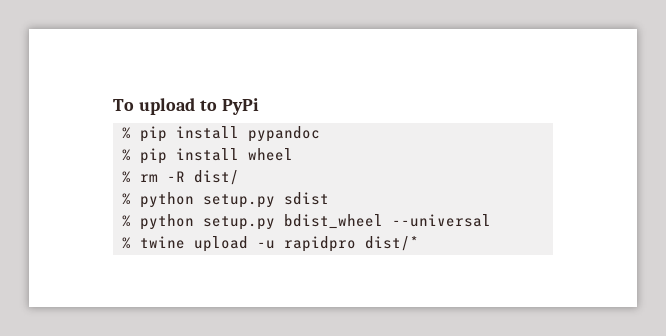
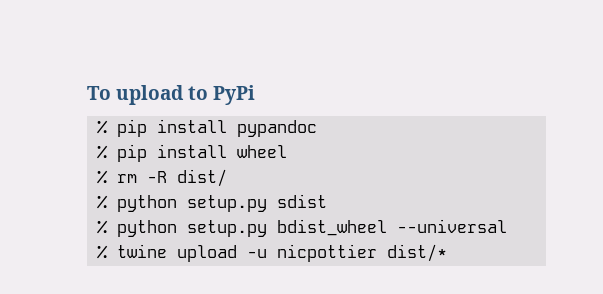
- % twine upload -u rapidpro dist/*
+ % twine upload -u nicpottier dist/*

